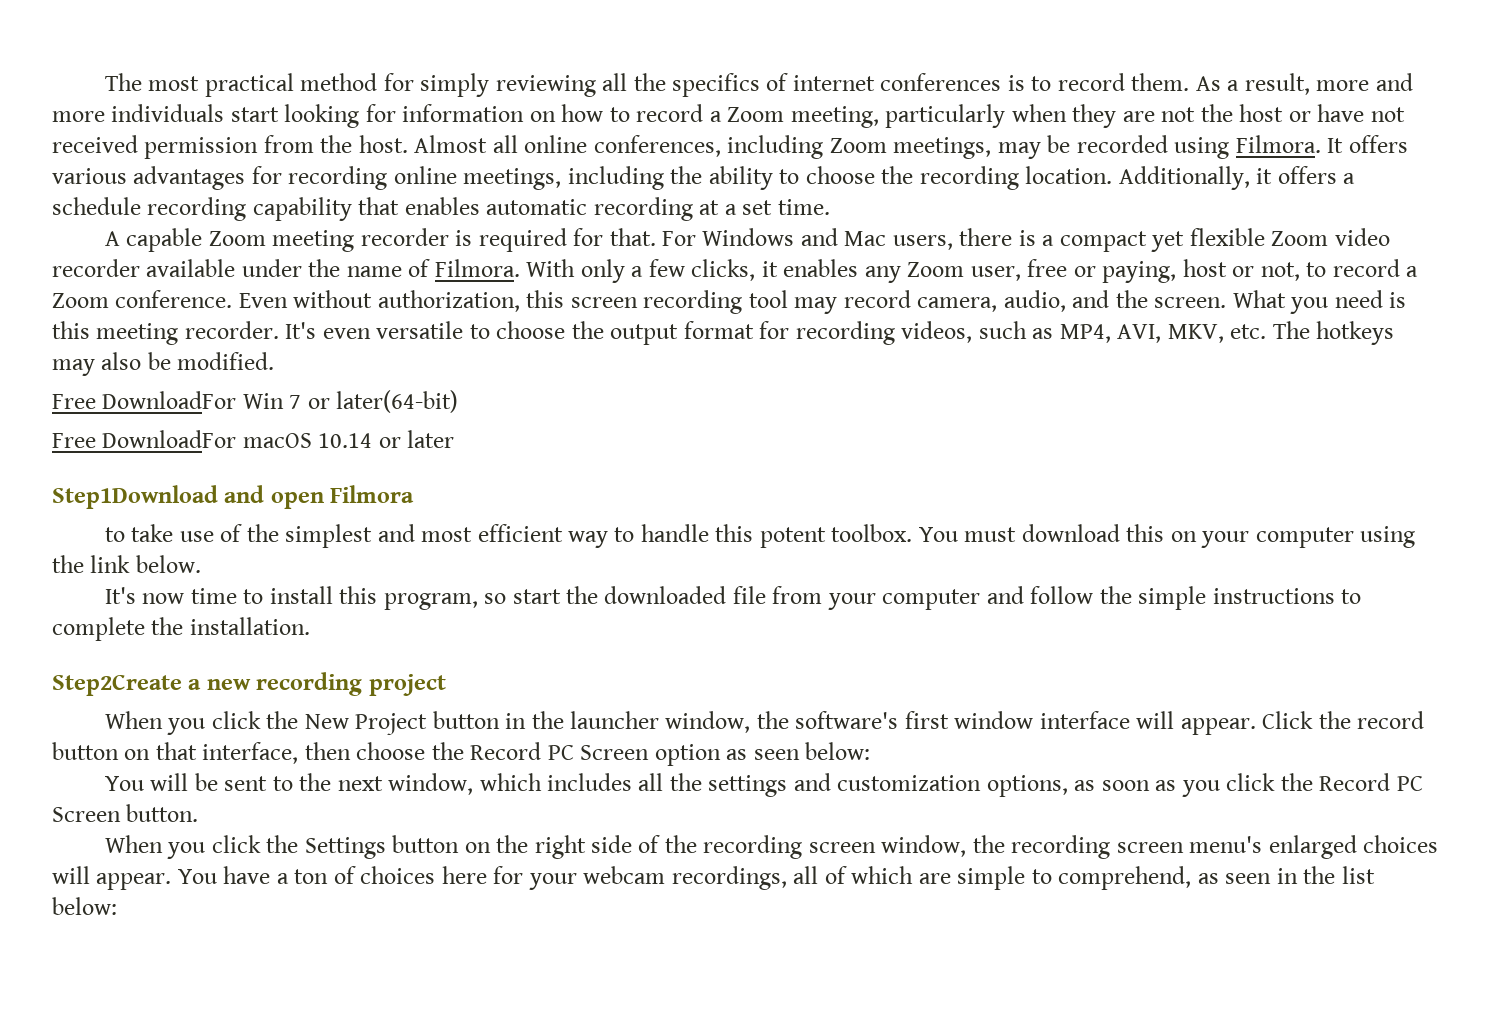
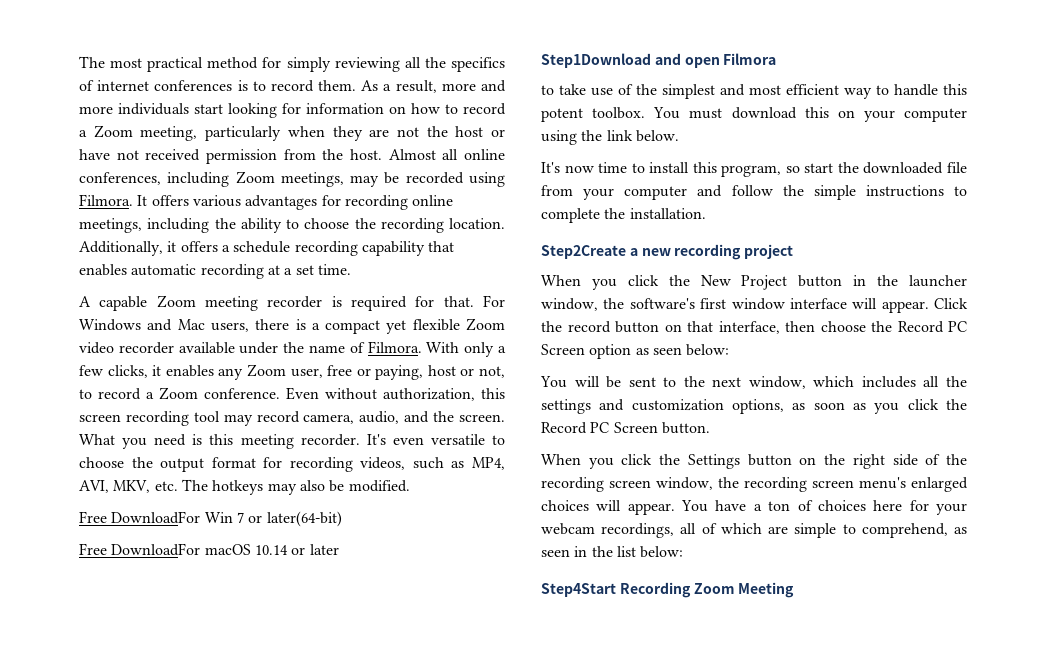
+ Step4Start Recording Zoom Meeting

